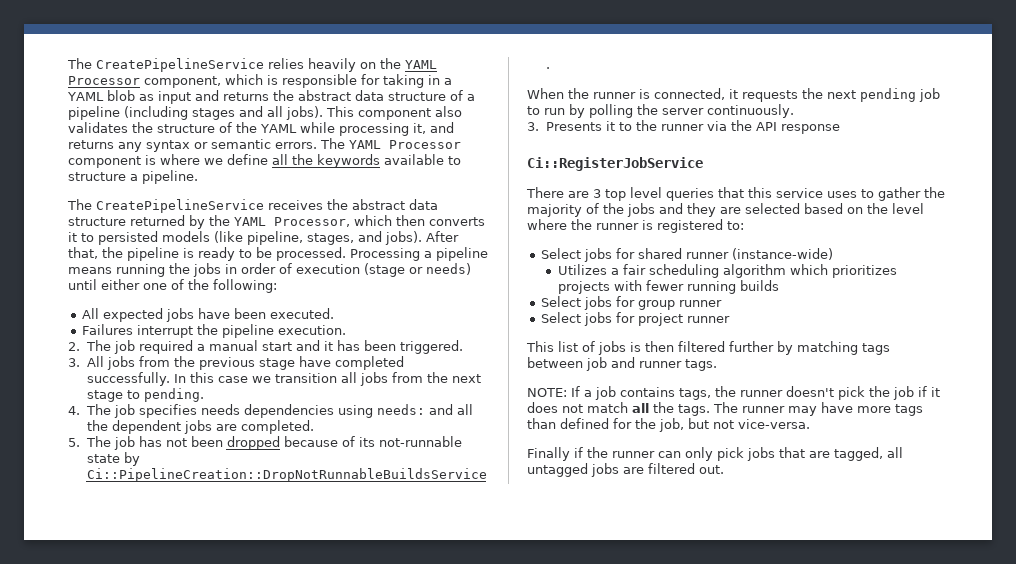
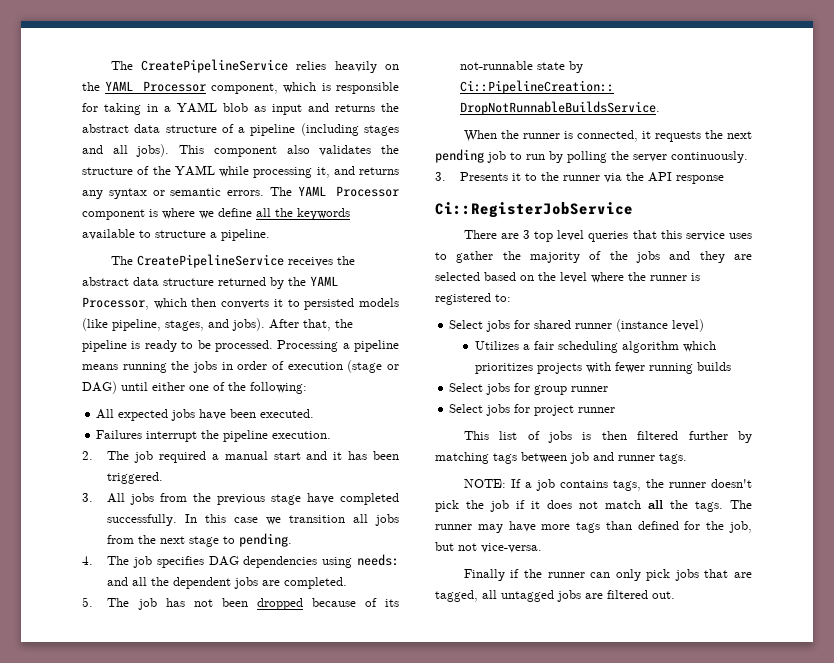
- Processing a pipeline means running the jobs in order of execution (stage or needs) until either one of the following:
+ Processing a pipeline means running the jobs in order of execution (stage or DAG) until either one of the following:
- 4. The job specifies needs dependencies using needs: and all the dependent jobs are completed.
+ 4. The job specifies DAG dependencies using needs: and all the dependent jobs are completed.
- Select jobs for shared runner (instance-wide)
+ Select jobs for shared runner (instance level)

